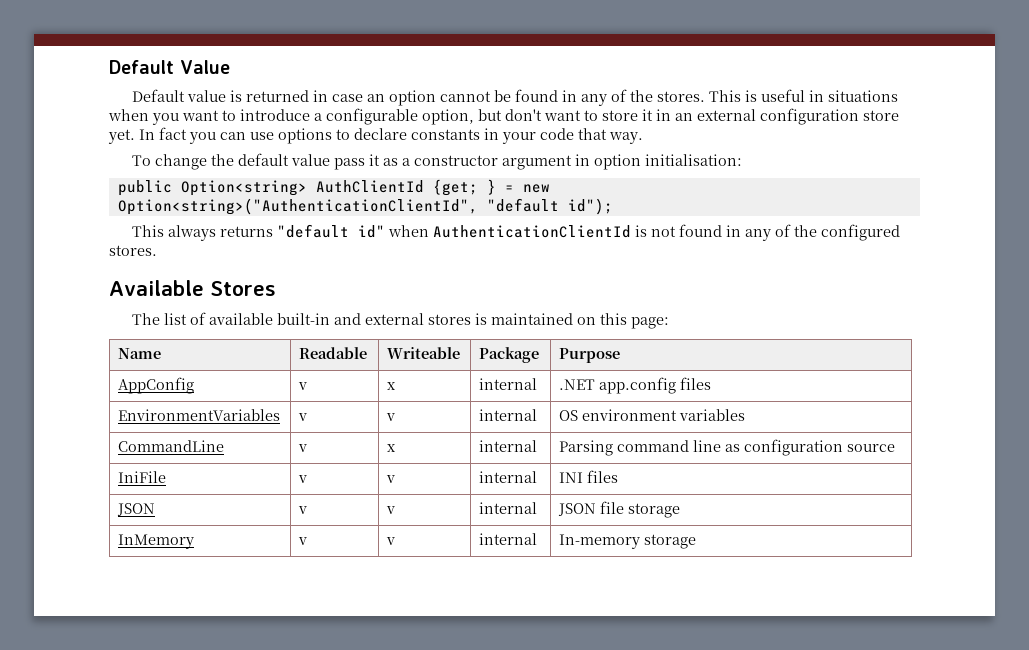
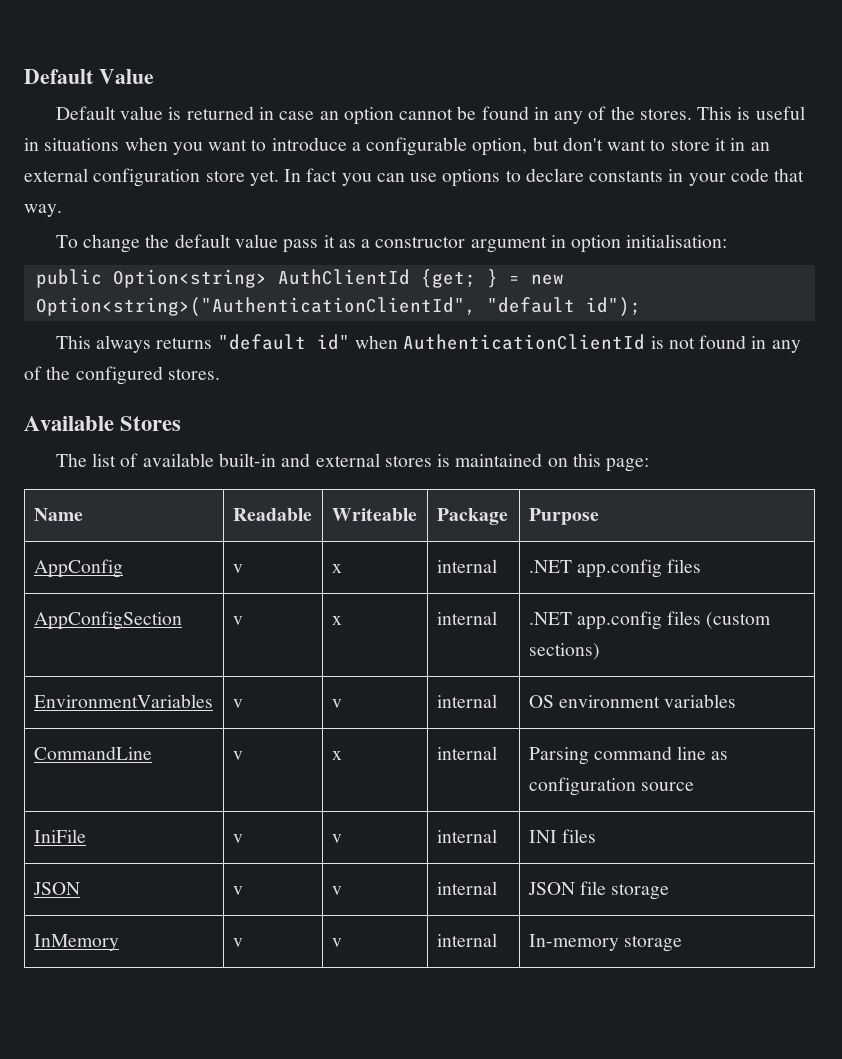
+ AppConfigSection | v | x | internal | .NET app.config files (custom sections)

